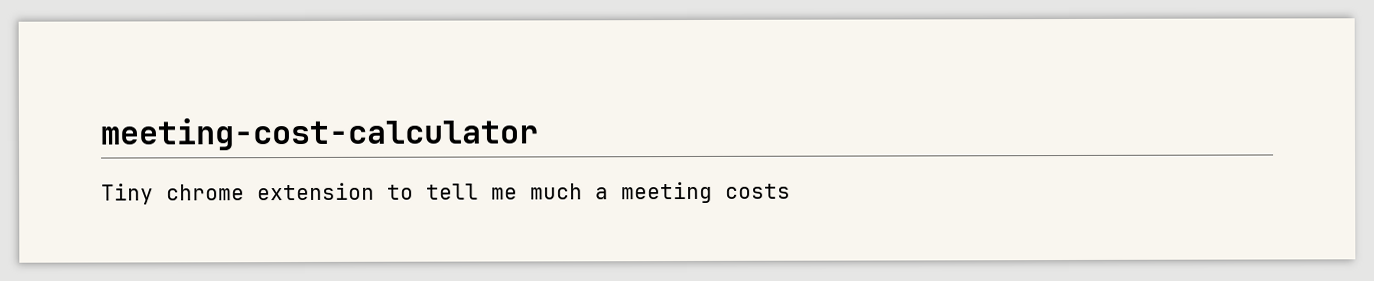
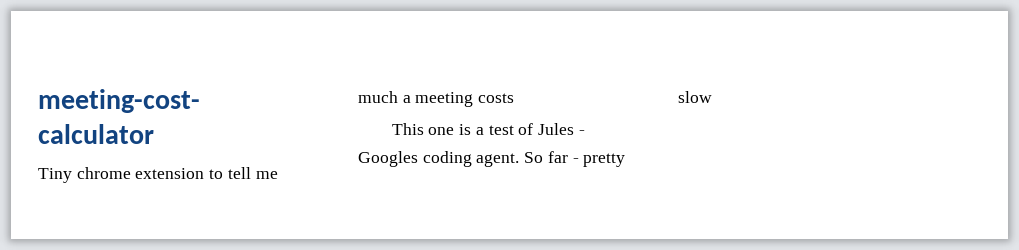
+ This one is a test of Jules - Googles coding agent. So far - pretty slow

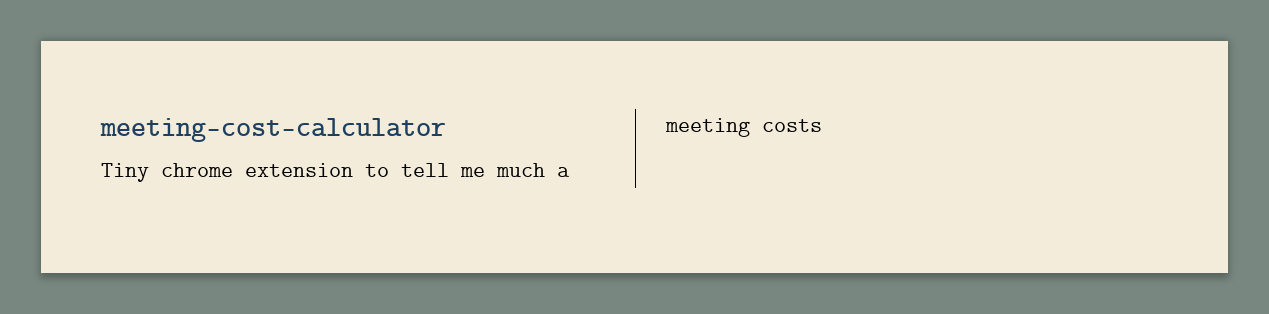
- This one is a test of Jules - Googles coding agent. So far - pretty slow

